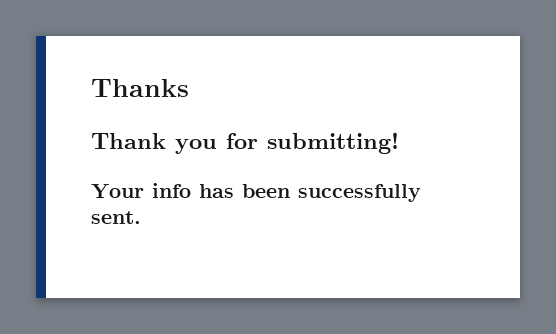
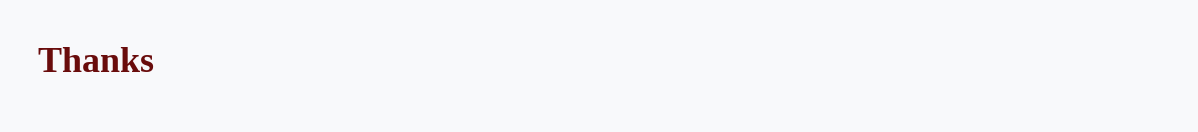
- Thank you for submitting!
- Your info has been successfully sent.

